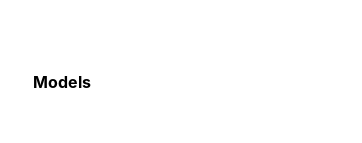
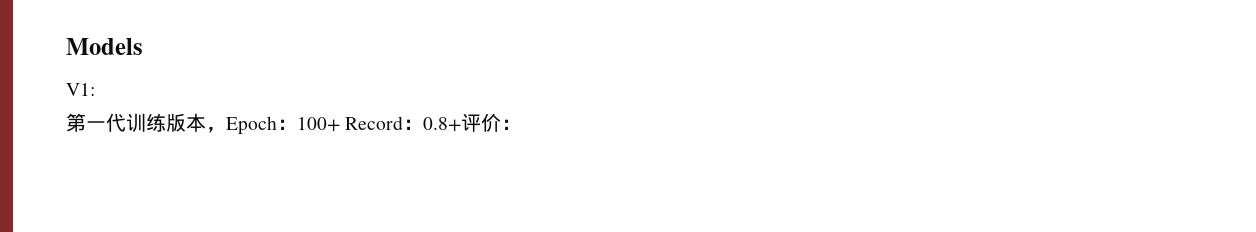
+ V1:
+ 第一代训练版本，Epoch：100+ Record：0.8+评价：

